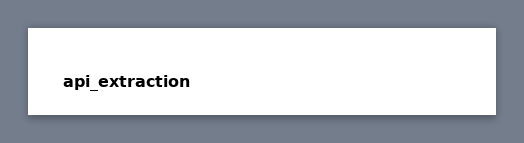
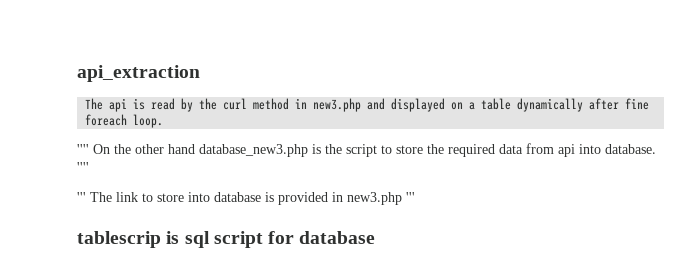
+ The api is read by the curl method in new3.php and displayed on a table dynamically after fine foreach loop.
+ '''' On the other hand database_new3.php is the script to store the required data from api into database. ''''
+ ''' The link to store into database is provided in new3.php '''
+ tablescrip is sql script for database

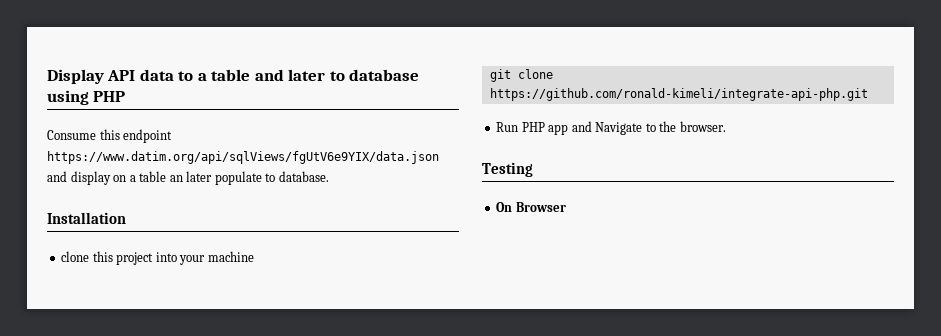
- api_extraction
- The api is read by the curl method in new3.php and displayed on a table dynamically after fine foreach loop.
- '''' On the other hand database_new3.php is the script to store the required data from api into database. ''''
- ''' The link to store into database is provided in new3.php '''
- tablescrip is sql script for database
+ Display API data to a table and later to database using PHP
+ Consume this endpoint https://www.datim.org/api/sqlViews/fgUtV6e9YIX/data.json and display on a table an later populate to database.
+ Installation
+ clone this project into your machine
+ git clone https://github.com/ronald-kimeli/integrate-api-php.git
+ Run PHP app and Navigate to the browser.
+ Testing
+ On Browser

